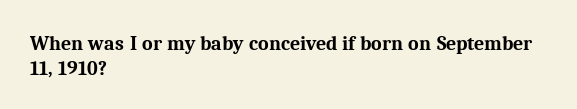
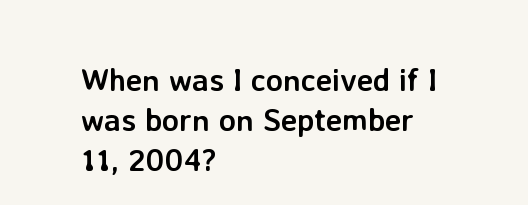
- When was I or my baby conceived if born on September 11, 1910?
+ When was I conceived if I was born on September 11, 2004?

